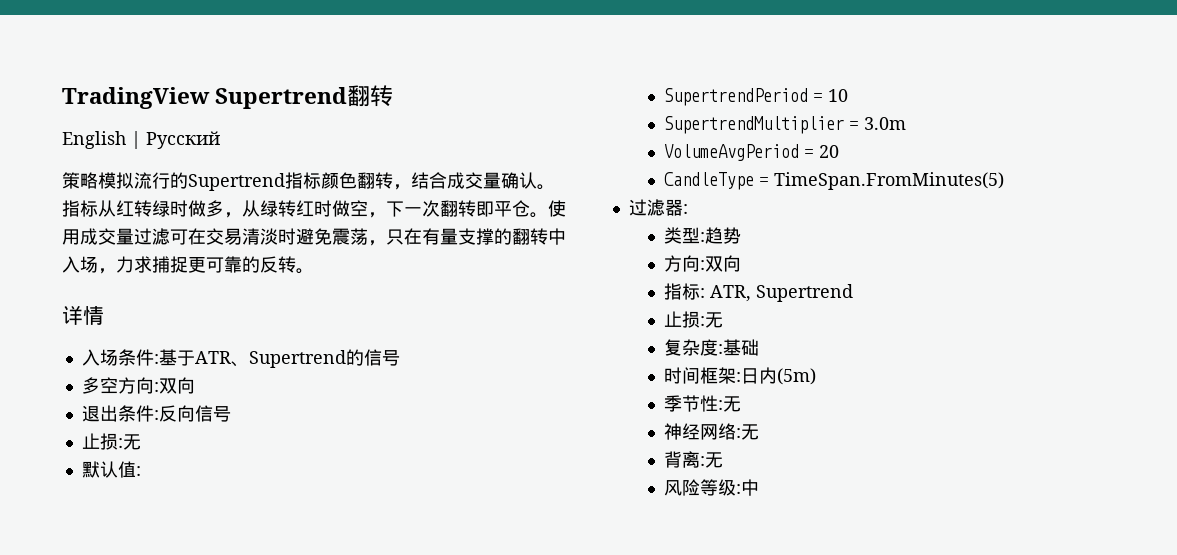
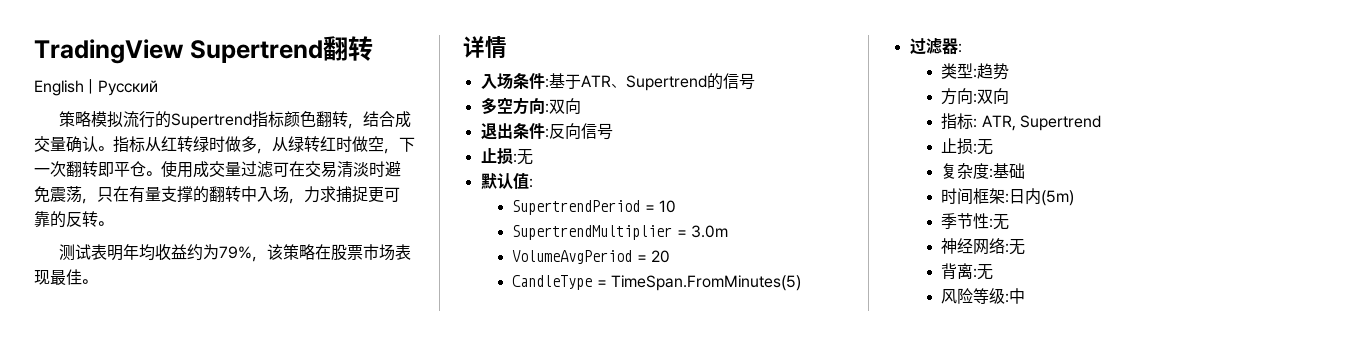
+ 测试表明年均收益约为79%，该策略在股票市场表现最佳。

